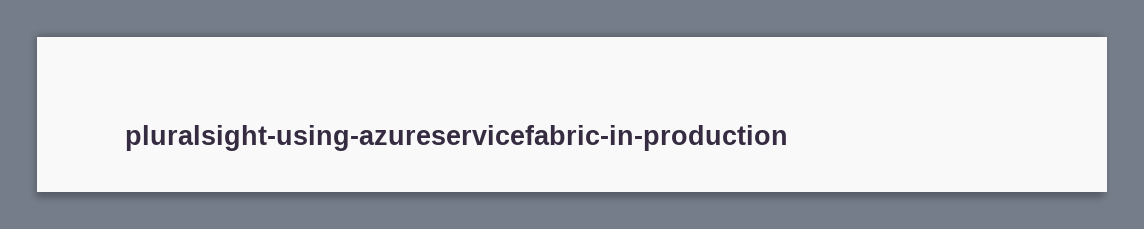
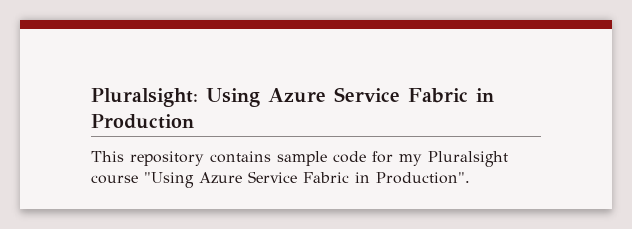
- pluralsight-using-azureservicefabric-in-production
+ Pluralsight: Using Azure Service Fabric in Production
+ This repository contains sample code for my Pluralsight course "Using Azure Service Fabric in Production".

